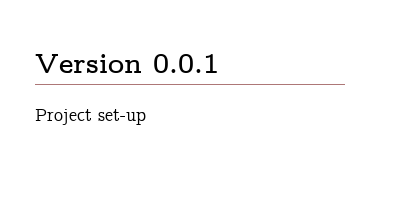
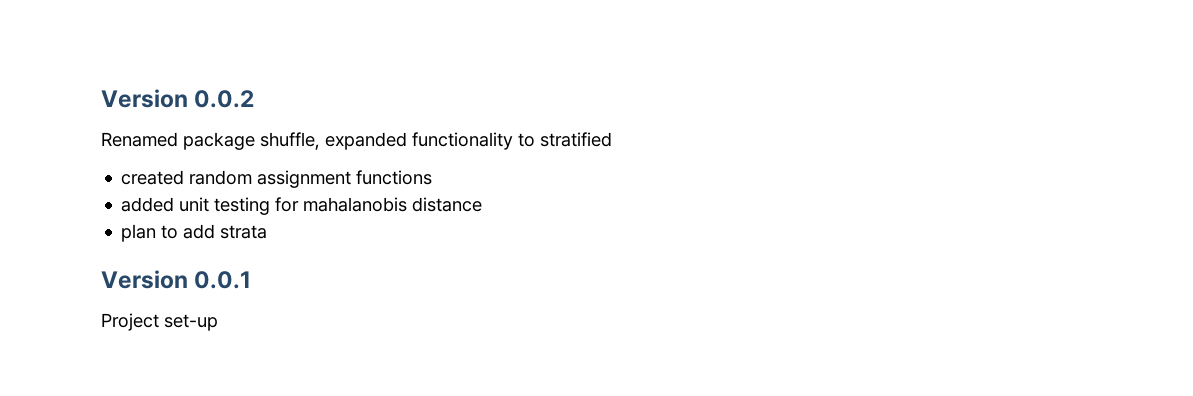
+ Version 0.0.2
+ Renamed package shuffle, expanded functionality to stratified
+ created random assignment functions
+ added unit testing for mahalanobis distance
+ plan to add strata

